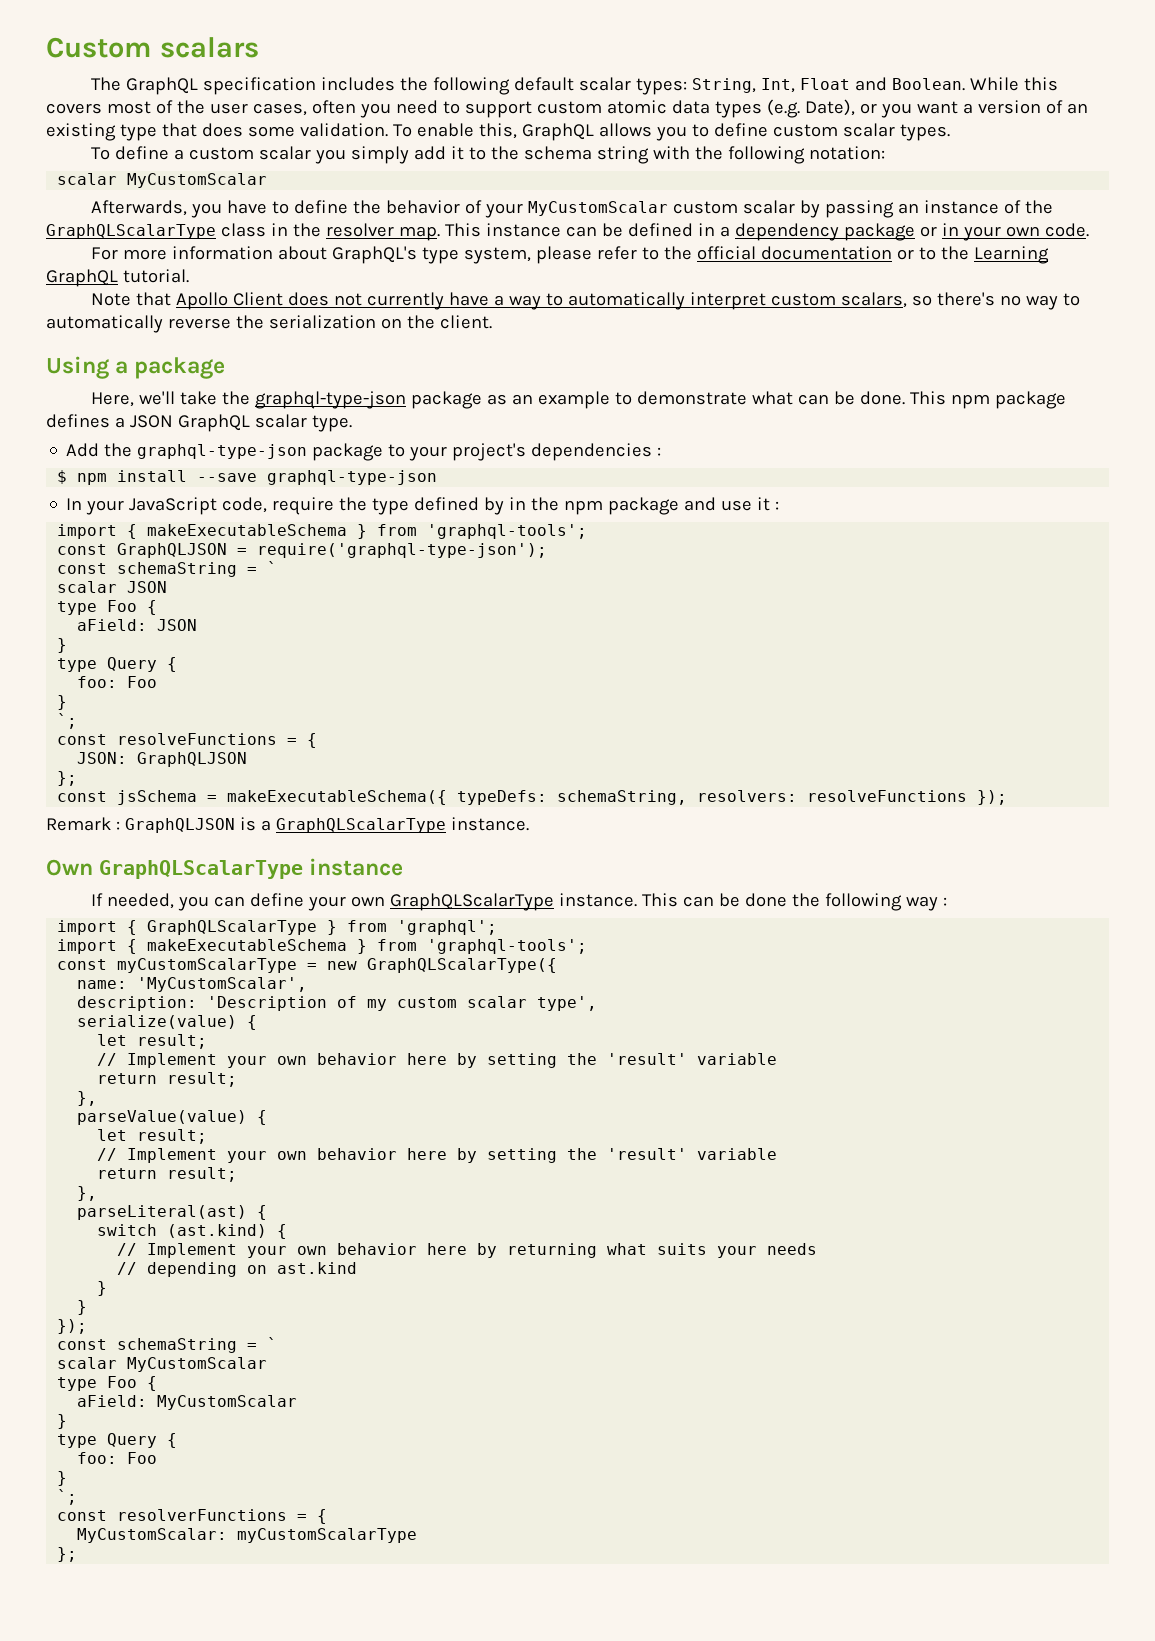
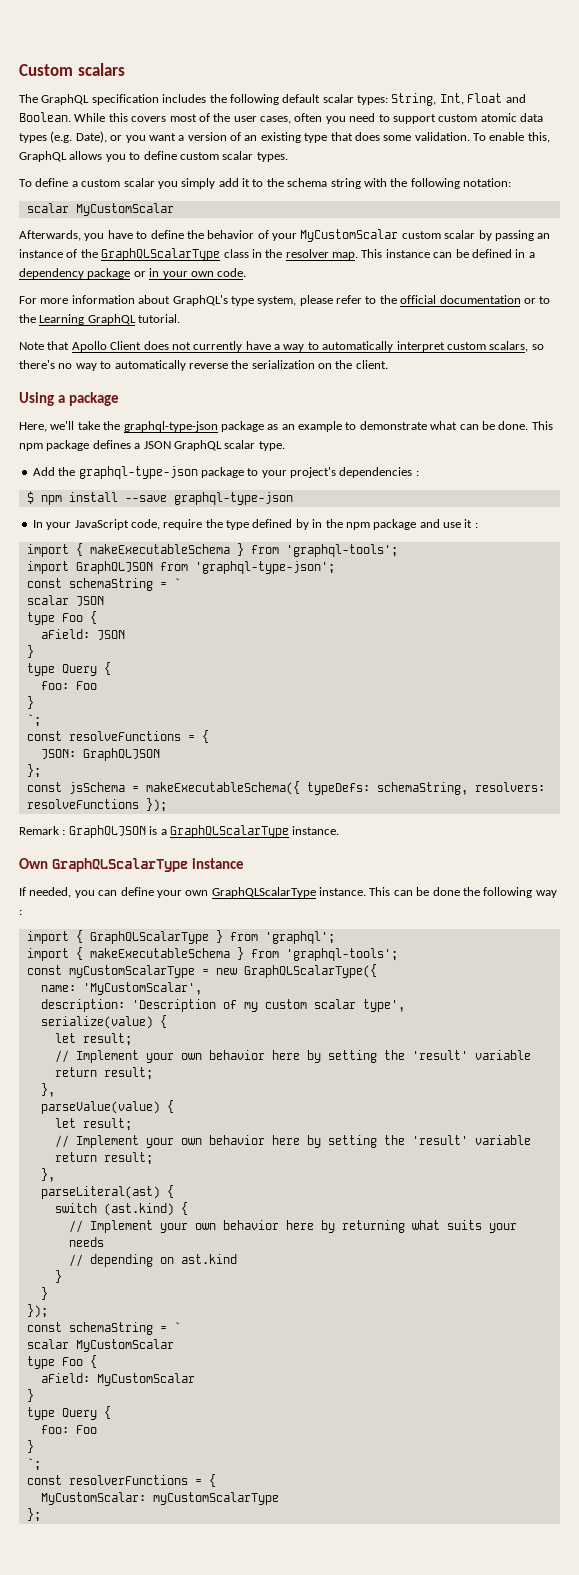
- const GraphQLJSON = require('graphql-type-json');
+ import GraphQLJSON from 'graphql-type-json';

